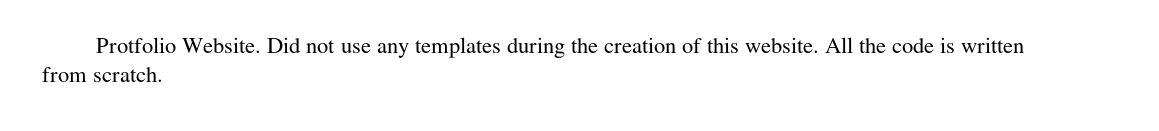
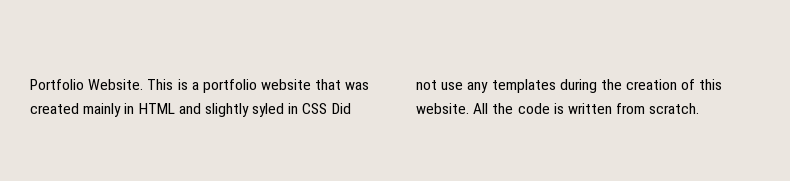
- Protfolio Website. Did not use any templates during the creation of this website.
+ Portfolio Website. This is a portfolio website that was created mainly in HTML and slightly syled in CSS Did not use any templates during the creation of this website.

